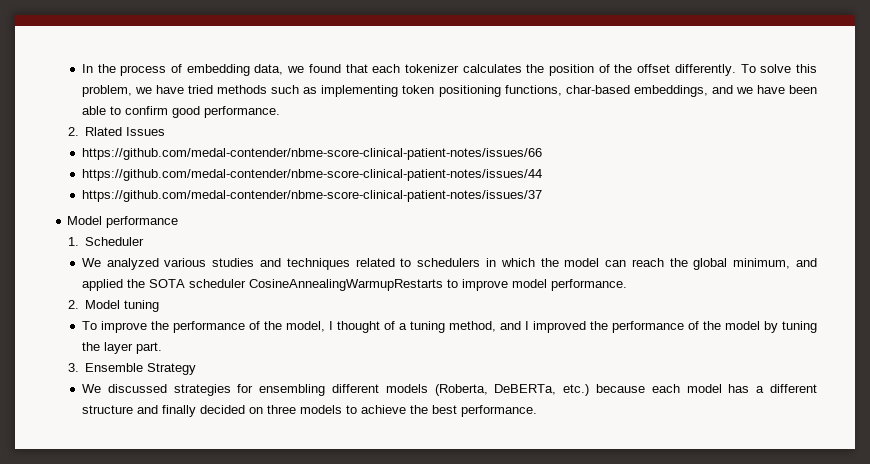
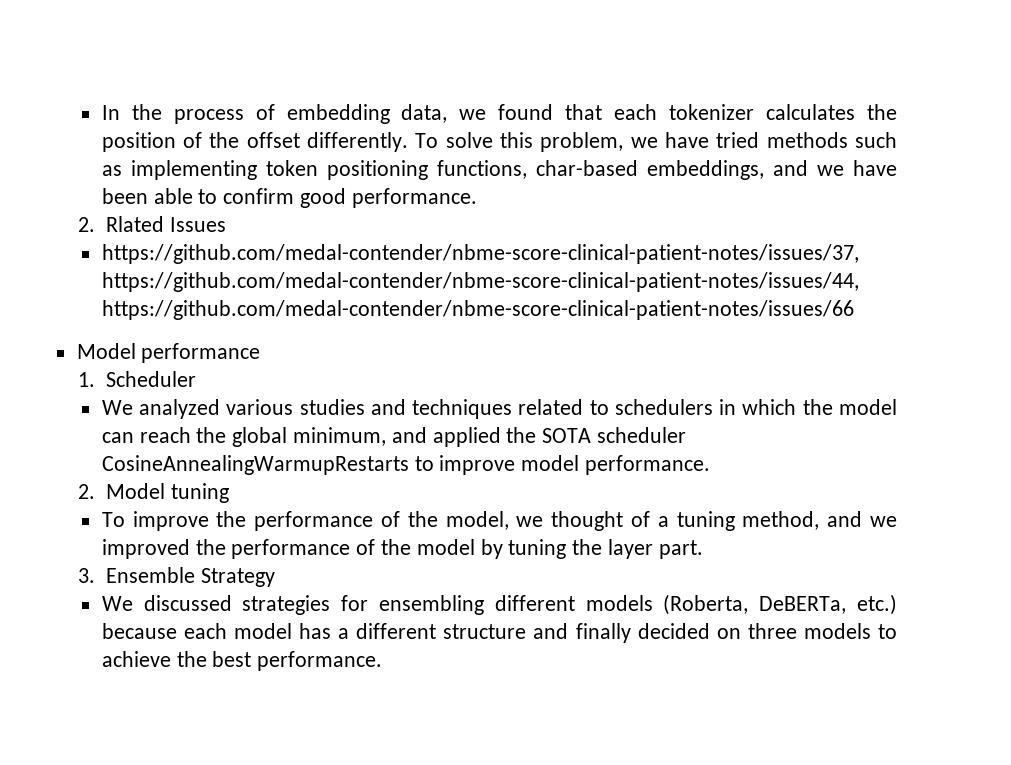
- https://github.com/medal-contender/nbme-score-clinical-patient-notes/issues/66
+ https://github.com/medal-contender/nbme-score-clinical-patient-notes/issues/37, https://github.com/medal-contender/nbme-score-clinical-patient-notes/issues/44, https://github.com/medal-contender/nbme-score-clinical-patient-notes/issues/66
- https://github.com/medal-contender/nbme-score-clinical-patient-notes/issues/44
- https://github.com/medal-contender/nbme-score-clinical-patient-notes/issues/37
- To improve the performance of the model, I thought of a tuning method, and I improved the performance of the model by tuning the layer part.
+ To improve the performance of the model, we thought of a tuning method, and we improved the performance of the model by tuning the layer part.

